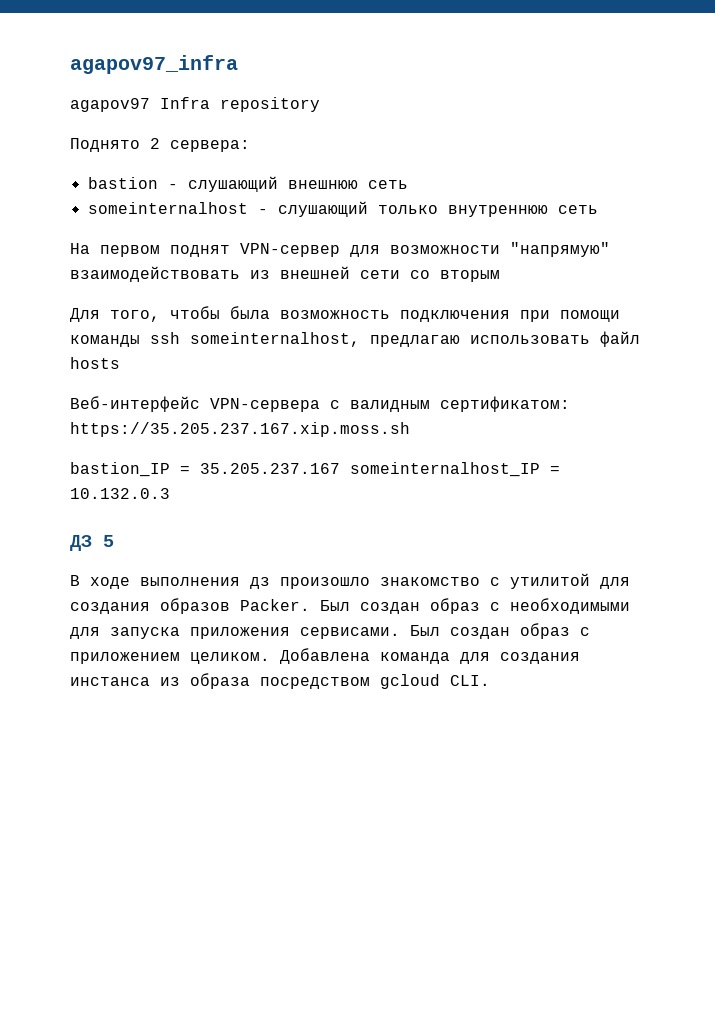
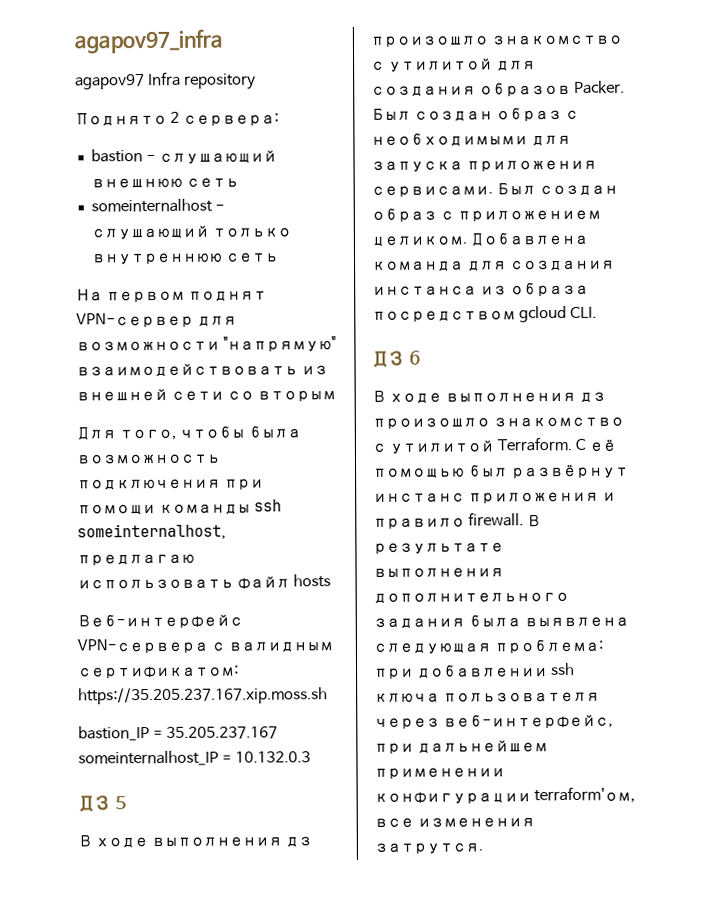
+ ДЗ 6
+ В ходе выполнения дз произошло знакомство с утилитой Terraform. C её помощью был развёрнут инстанс приложения и правило firewall. В результате выполнения дополнительного задания была выявлена следующая проблема: при добавлении ssh ключа пользователя через веб-интерфейс, при дальнейшем применении конфигурации terraform'ом, все изменения затрутся.

